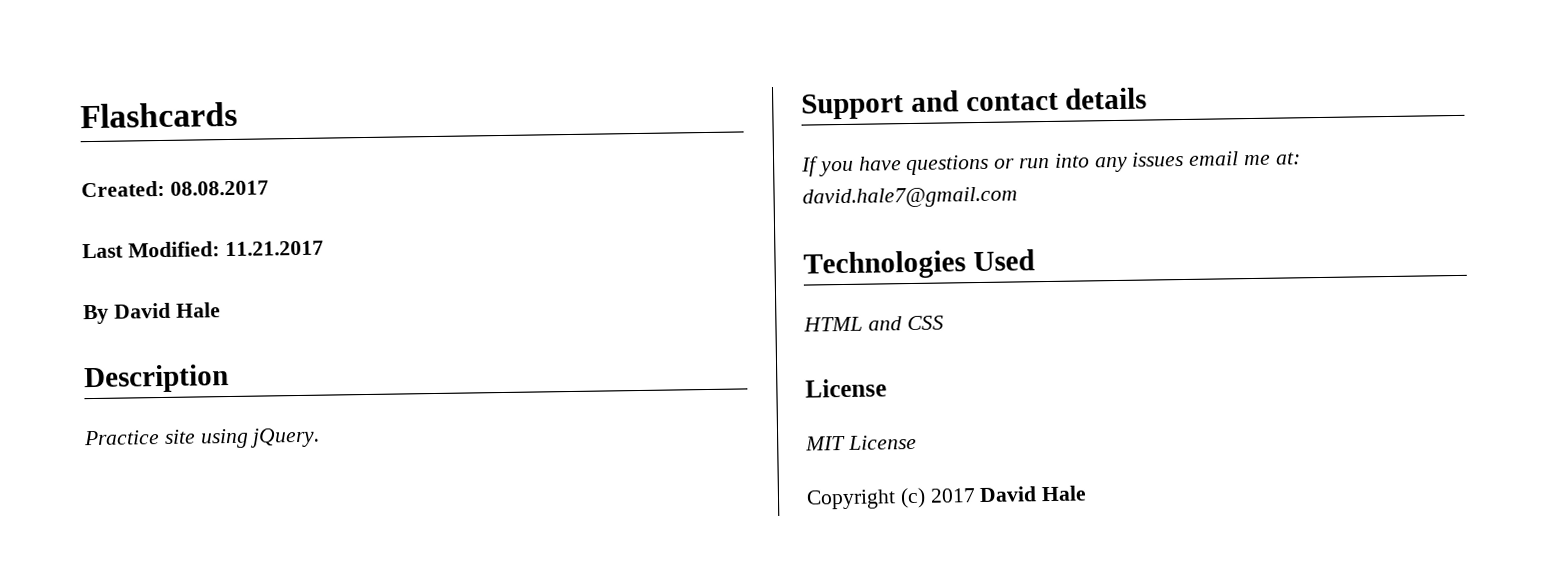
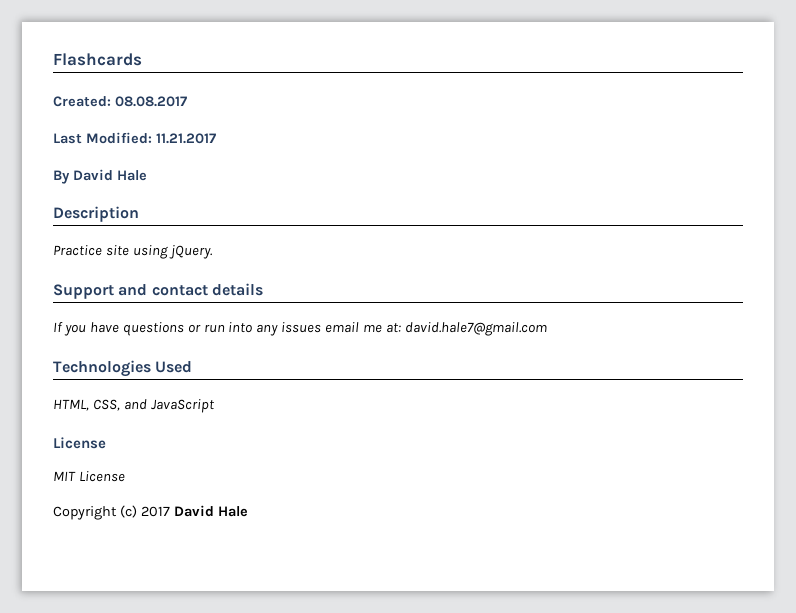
- HTML and CSS
+ HTML, CSS, and JavaScript

